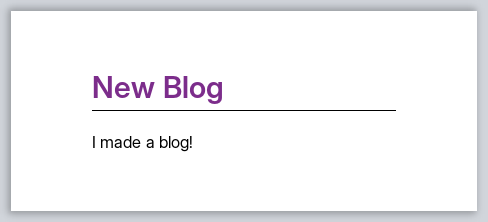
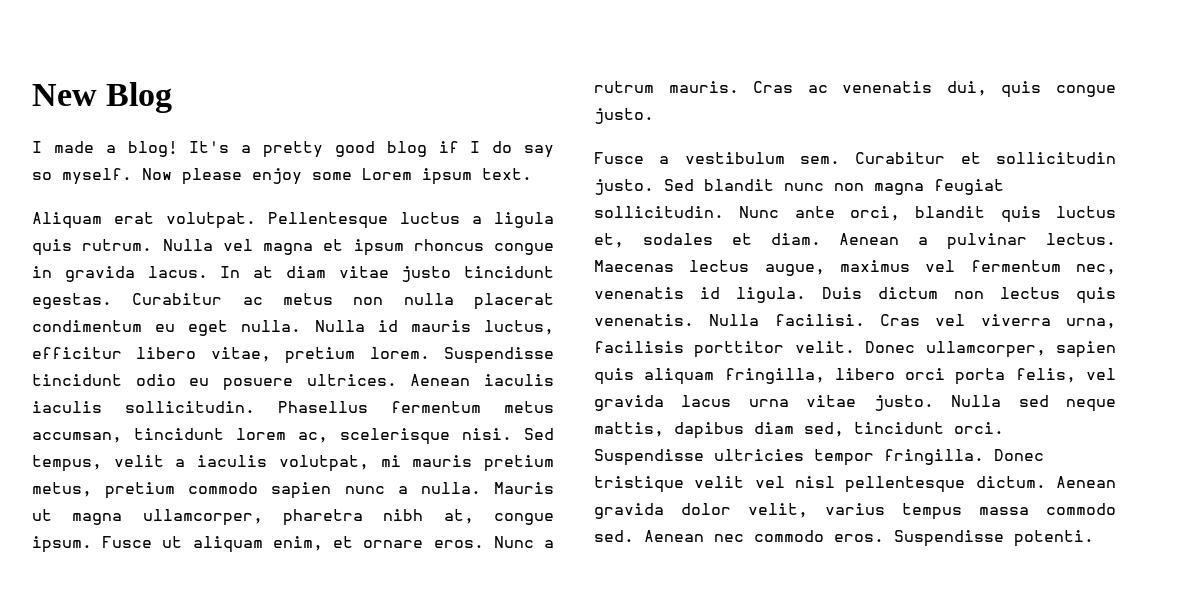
+ It's a pretty good blog if I do say so myself. Now please enjoy some Lorem ipsum text.
+ Aliquam erat volutpat. Pellentesque luctus a ligula quis rutrum. Nulla vel magna et ipsum rhoncus congue in gravida lacus. In at diam vitae justo tincidunt egestas. Curabitur ac metus non nulla placerat condimentum eu eget nulla. Nulla id mauris luctus, efficitur libero vitae, pretium lorem. Suspendisse tincidunt odio eu posuere ultrices. Aenean iaculis iaculis sollicitudin. Phasellus fermentum metus accumsan, tincidunt lorem ac, scelerisque nisi. Sed tempus, velit a iaculis volutpat, mi mauris pretium metus, pretium commodo sapien nunc a nulla. Mauris ut magna ullamcorper, pharetra nibh at, congue ipsum. Fusce ut aliquam enim, et ornare eros. Nunc a rutrum mauris. Cras ac venenatis dui, quis congue justo.
+ Fusce a vestibulum sem. Curabitur et sollicitudin justo. Sed blandit nunc non magna feugiat sollicitudin. Nunc ante orci, blandit quis luctus et, sodales et diam. Aenean a pulvinar lectus. Maecenas lectus augue, maximus vel fermentum nec, venenatis id ligula. Duis dictum non lectus quis venenatis. Nulla facilisi. Cras vel viverra urna, facilisis porttitor velit. Donec ullamcorper, sapien quis aliquam fringilla, libero orci porta felis, vel gravida lacus urna vitae justo. Nulla sed neque mattis, dapibus diam sed, tincidunt orci. Suspendisse ultricies tempor fringilla. Donec tristique velit vel nisl pellentesque dictum. Aenean gravida dolor velit, varius tempus massa commodo sed. Aenean nec commodo eros. Suspendisse potenti.

